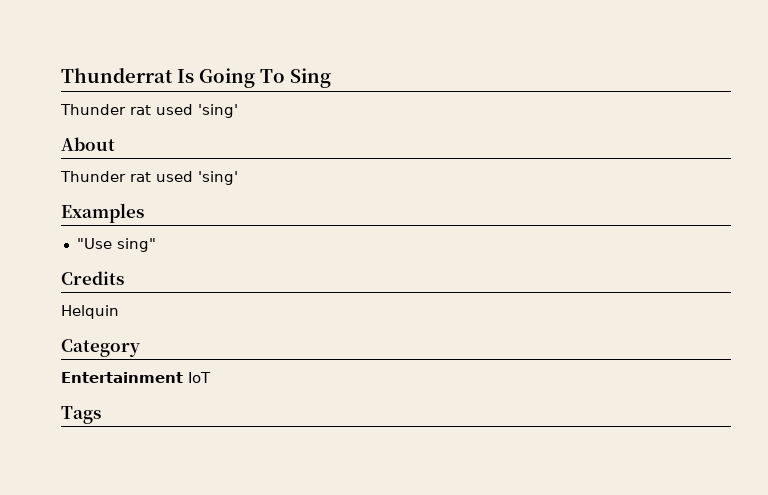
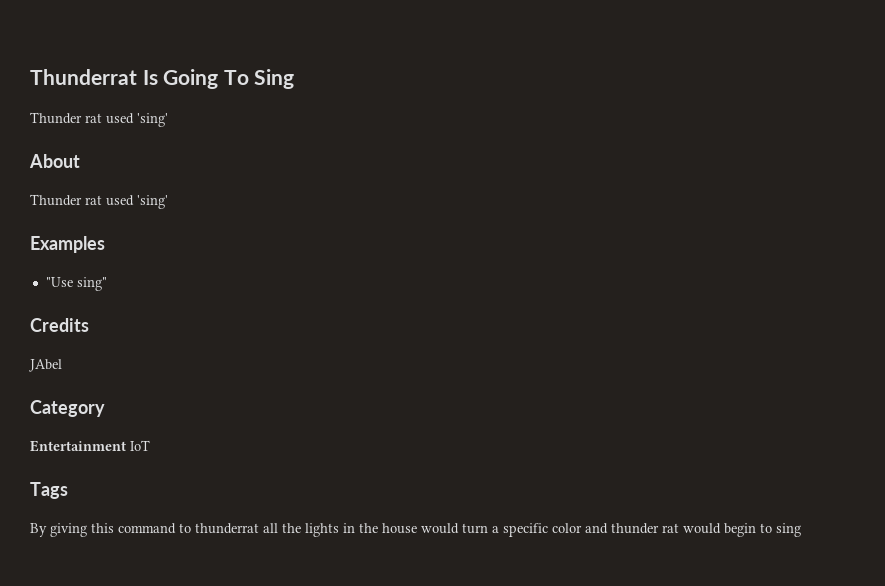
- Helquin
+ JAbel
+ By giving this command to thunderrat all the lights in the house would turn a specific color and thunder rat would begin to sing

